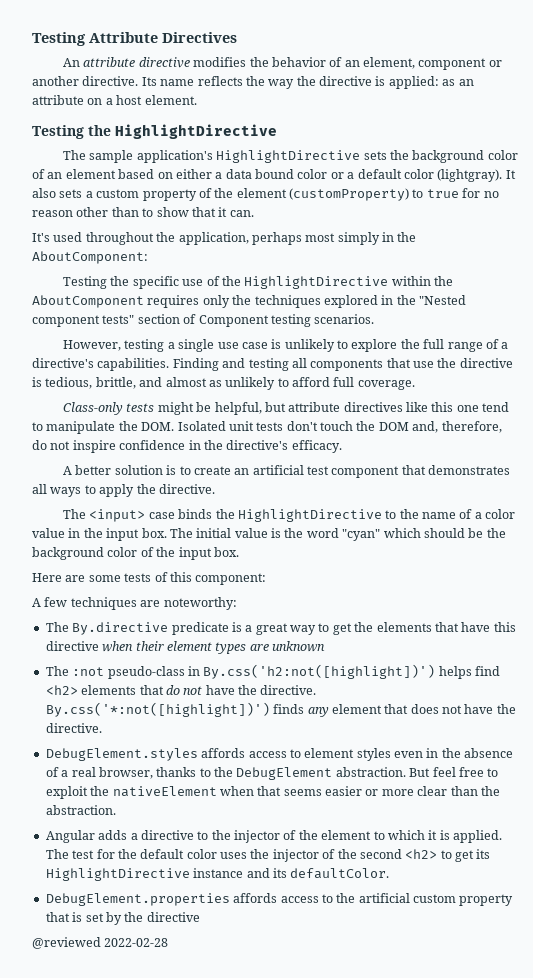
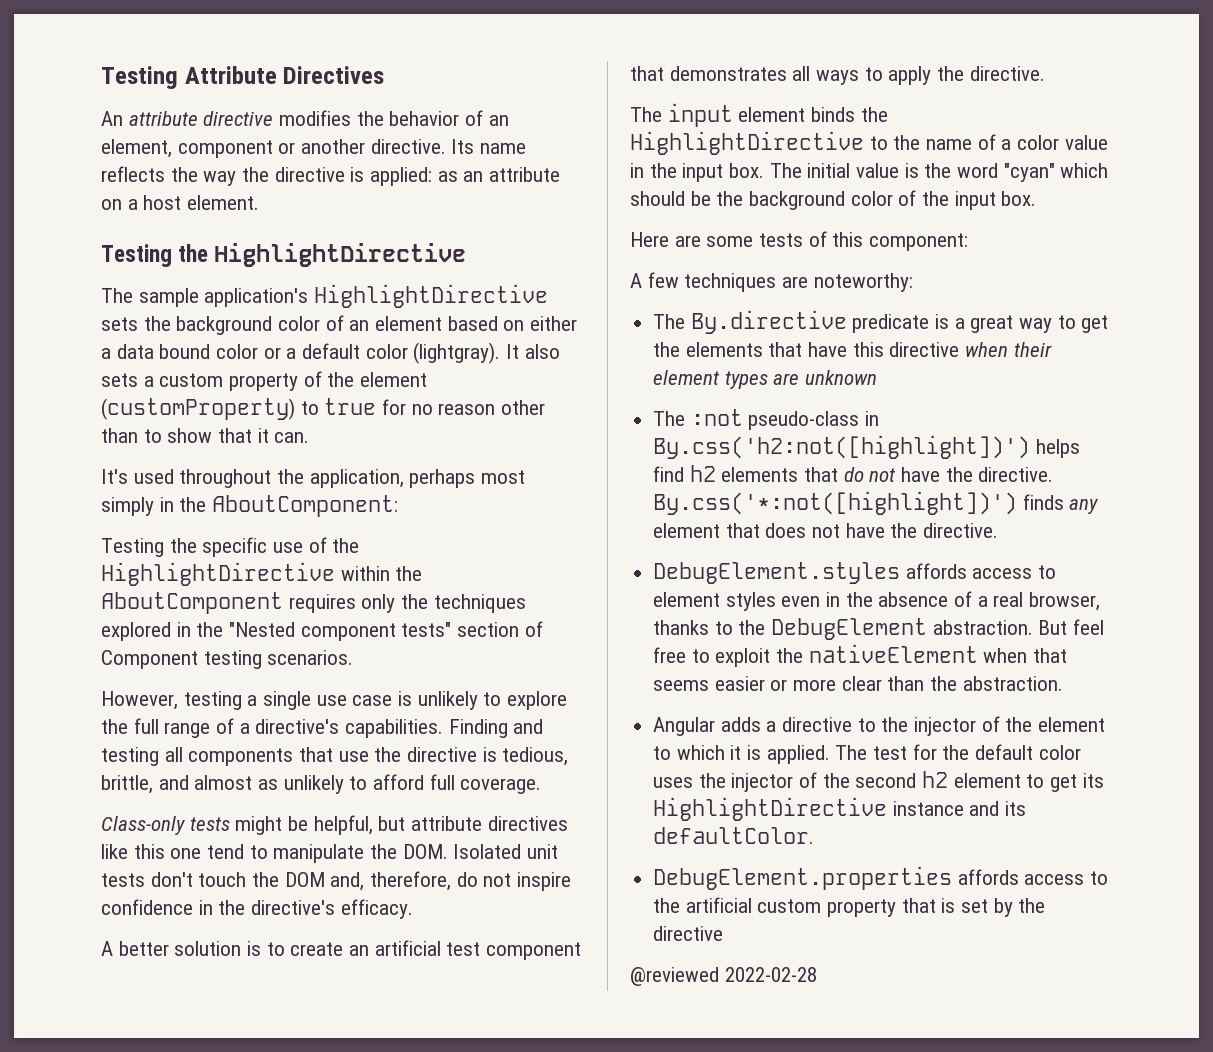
- The <input> case binds the HighlightDirective to the name of a color value in the input box.
+ The input element binds the HighlightDirective to the name of a color value in the input box.
- The :not pseudo-class in By.css('h2:not([highlight])') helps find <h2> elements that do not have the directive.
+ The :not pseudo-class in By.css('h2:not([highlight])') helps find h2 elements that do not have the directive.
- The test for the default color uses the injector of the second <h2> to get its HighlightDirective instance and its defaultColor.
+ The test for the default color uses the injector of the second h2 element to get its HighlightDirective instance and its defaultColor.

